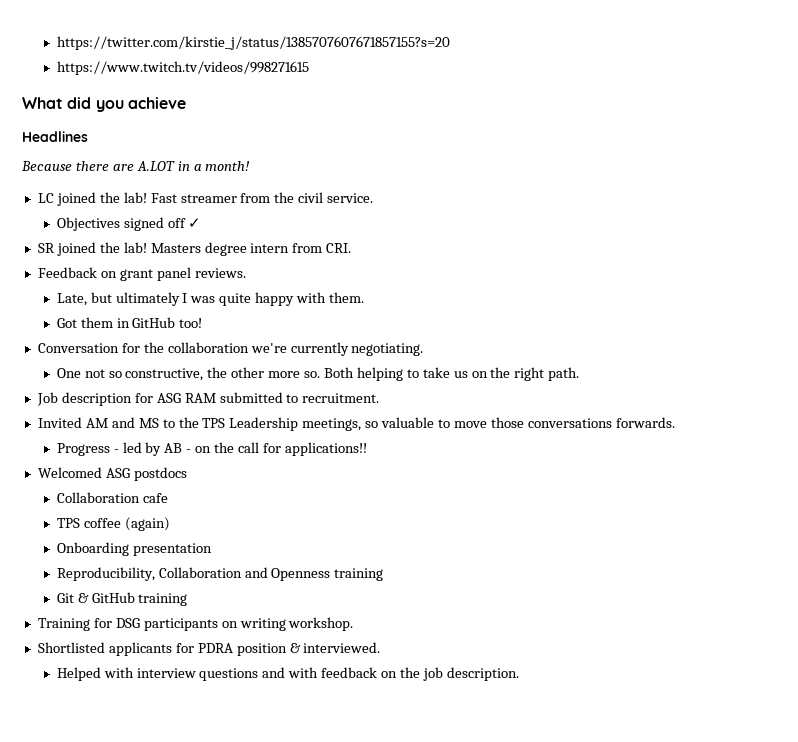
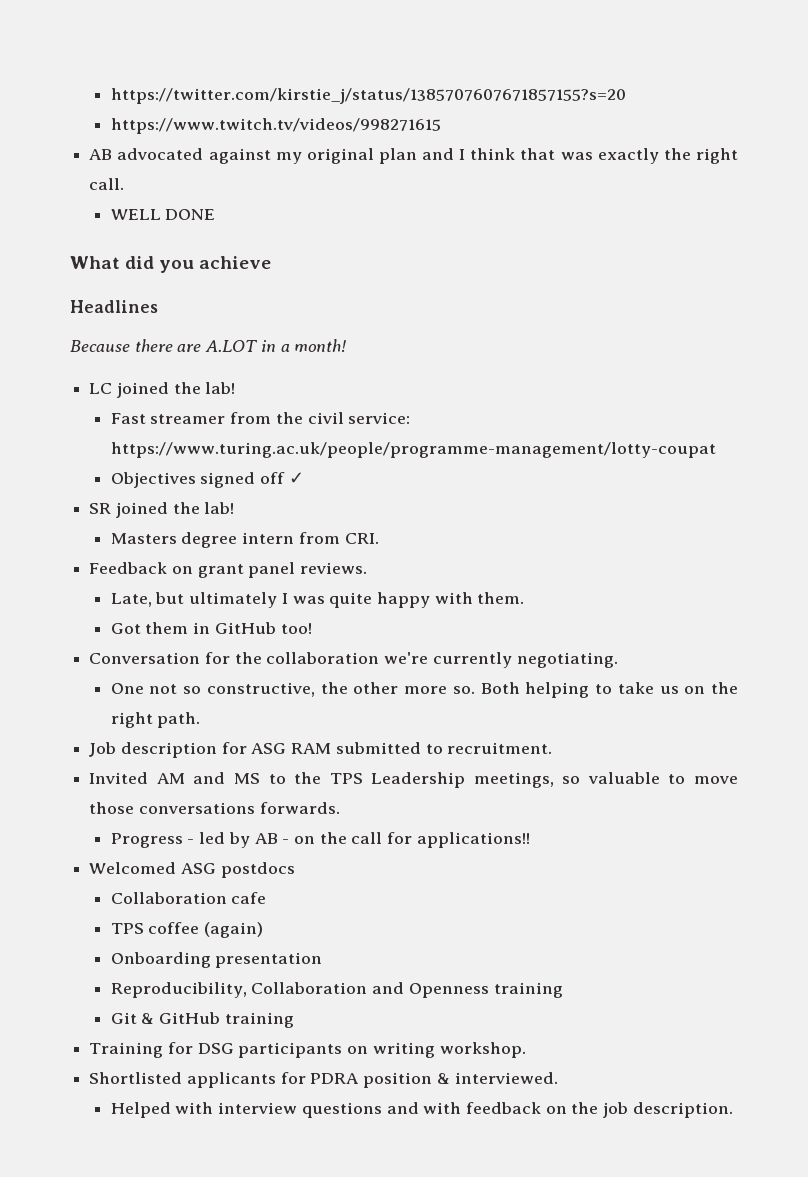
+ AB advocated against my original plan and I think that was exactly the right call.
+ WELL DONE
- LC joined the lab! Fast streamer from the civil service.
+ LC joined the lab!
+ Fast streamer from the civil service: https://www.turing.ac.uk/people/programme-management/lotty-coupat
- SR joined the lab! Masters degree intern from CRI.
+ SR joined the lab!
+ Masters degree intern from CRI.

